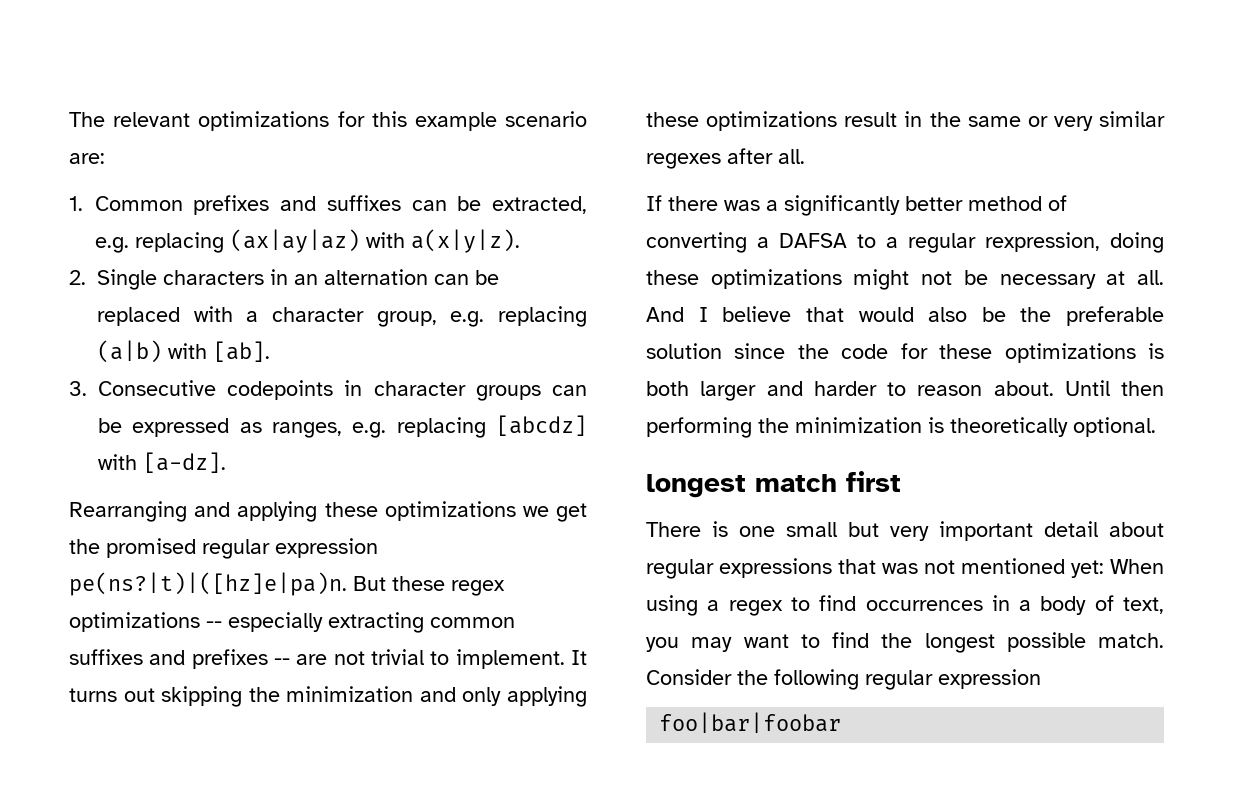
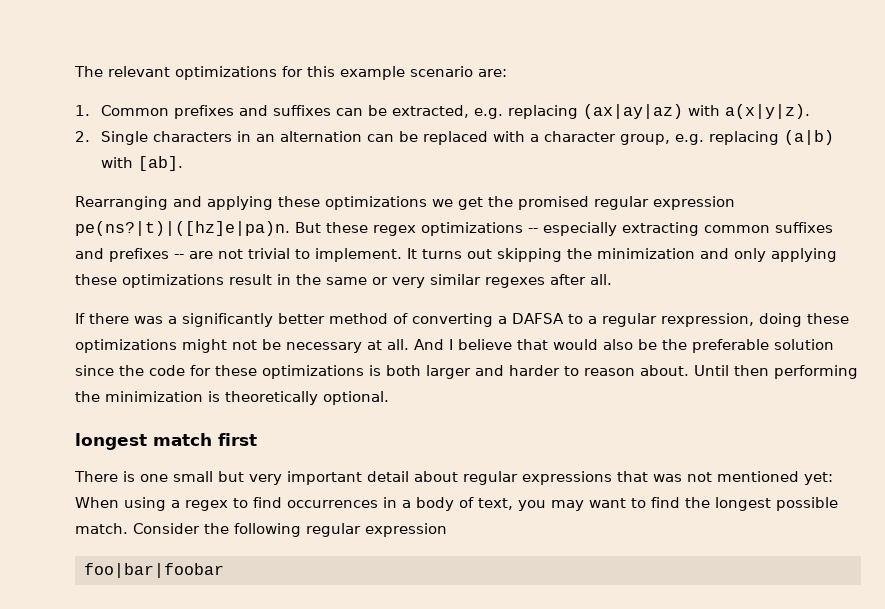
- 3. Consecutive codepoints in character groups can be expressed as ranges, e.g. replacing [abcdz] with [a-dz].

